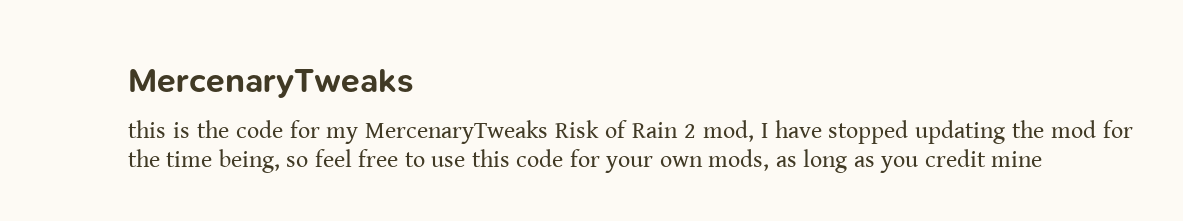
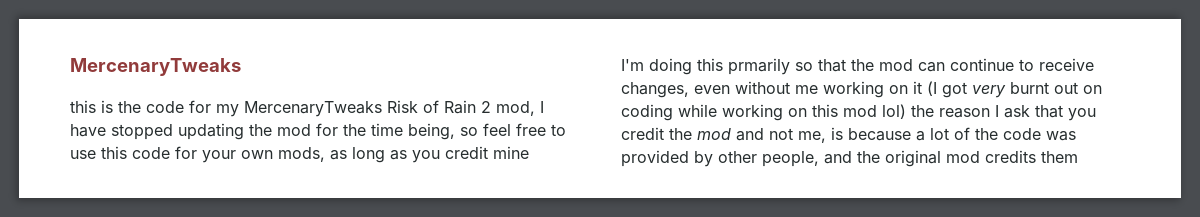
+ I'm doing this prmarily so that the mod can continue to receive changes, even without me working on it (I got very burnt out on coding while working on this mod lol) the reason I ask that you credit the mod and not me, is because a lot of the code was provided by other people, and the original mod credits them

